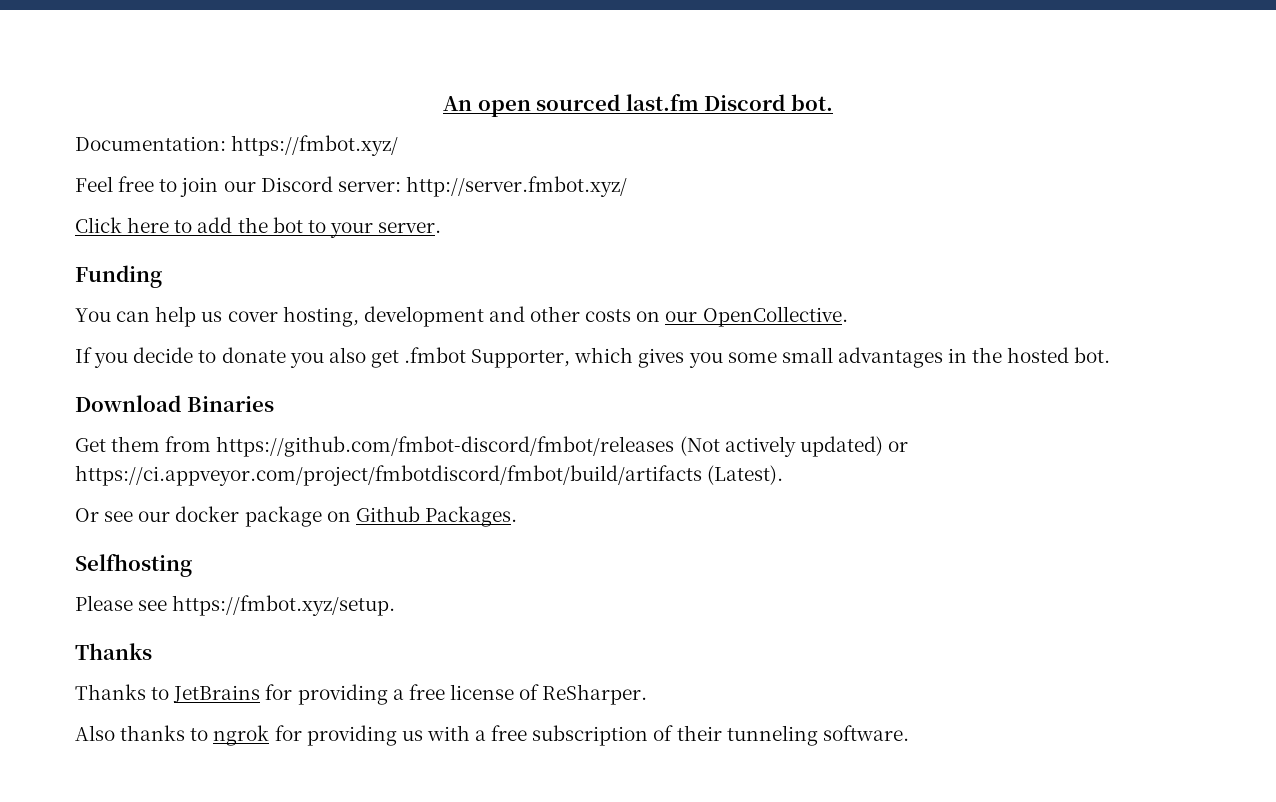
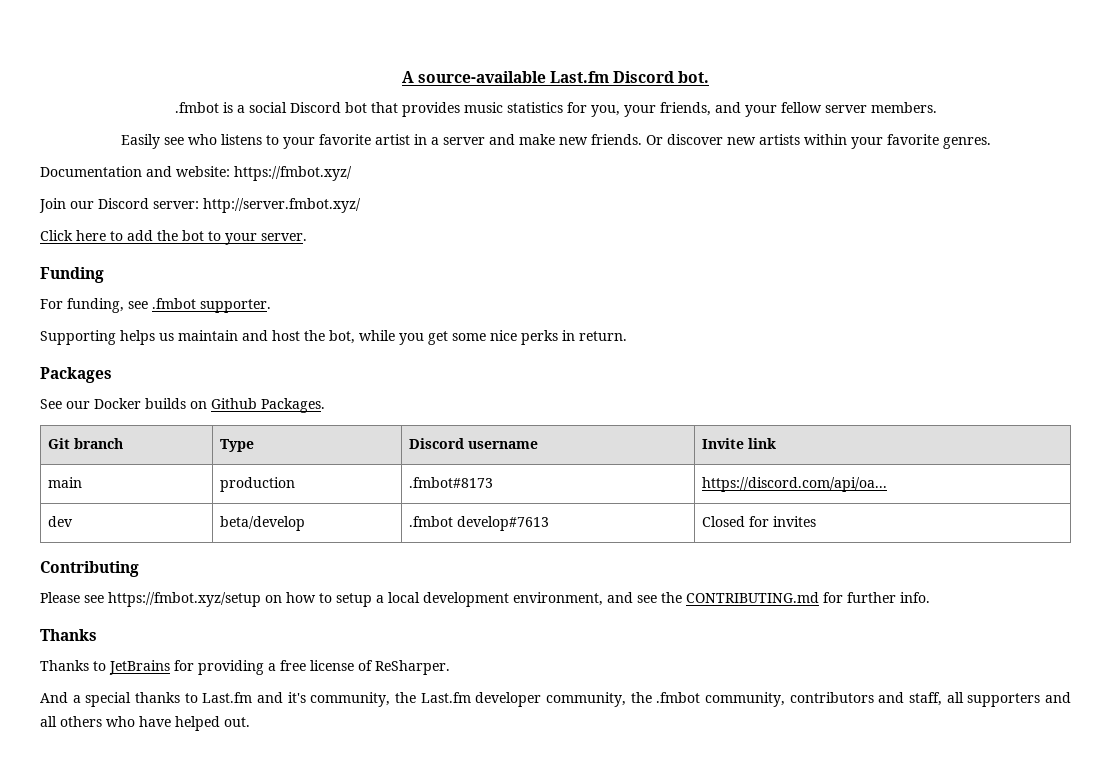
- An open sourced last.fm Discord bot.
- Documentation: https://fmbot.xyz/
- Feel free to join our Discord server: http://server.fmbot.xyz/
+ A source-available Last.fm Discord bot.
+ .fmbot is a social Discord bot that provides music statistics for you, your friends, and your fellow server members.
+ Easily see who listens to your favorite artist in a server and make new friends. Or discover new artists within your favorite genres.
+ Documentation and website: https://fmbot.xyz/
+ Join our Discord server: http://server.fmbot.xyz/
- You can help us cover hosting, development and other costs on our OpenCollective.
- If you decide to donate you also get .fmbot Supporter, which gives you some small advantages in the hosted bot.
- Download Binaries
- Get them from https://github.com/fmbot-discord/fmbot/releases (Not actively updated) or https://ci.appveyor.com/project/fmbotdiscord/fmbot/build/artifacts (Latest).
- Or see our docker package on Github Packages.
- Selfhosting
- Please see https://fmbot.xyz/setup.
+ For funding, see .fmbot supporter.
+ Supporting helps us maintain and host the bot, while you get some nice perks in return.
+ Packages
+ See our Docker builds on Github Packages.
+ Git branch | Type | Discord username | Invite link
+ main | production | .fmbot#8173 | https://discord.com/api/oa...
+ dev | beta/develop | .fmbot develop#7613 | Closed for invites
+ Contributing
+ Please see https://fmbot.xyz/setup on how to setup a local development environment, and see the CONTRIBUTING.md for further info.
- Also thanks to ngrok for providing us with a free subscription of their tunneling software.
+ And a special thanks to Last.fm and it's community, the Last.fm developer community, the .fmbot community, contributors and staff, all supporters and all others who have helped out.

